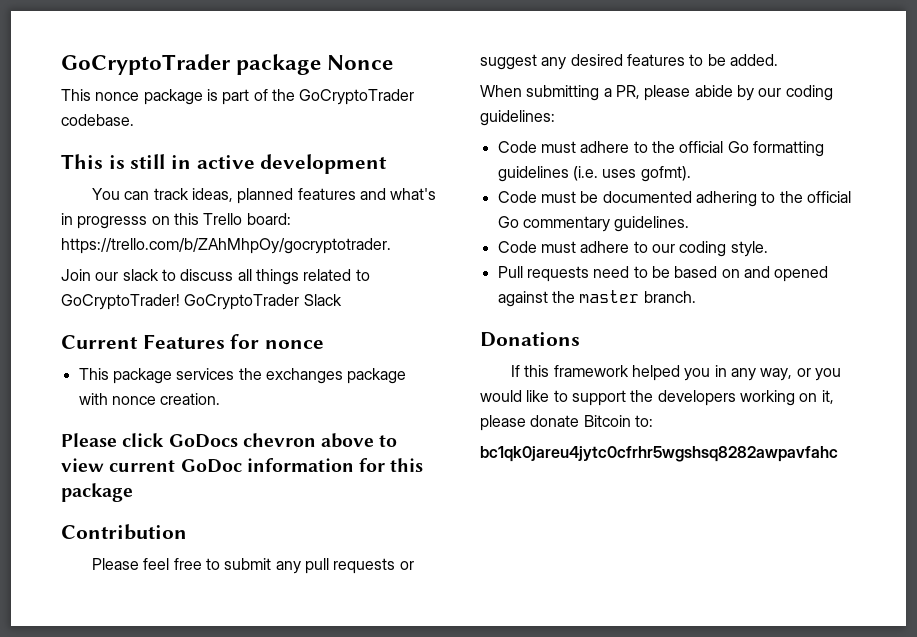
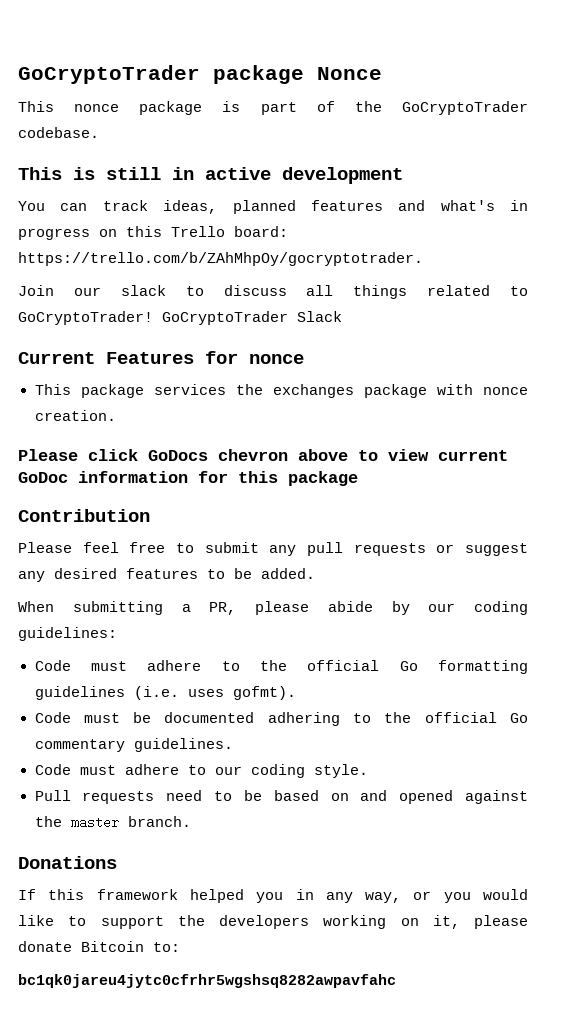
- You can track ideas, planned features and what's in progresss on this Trello board: https://trello.com/b/ZAhMhpOy/gocryptotrader.
+ You can track ideas, planned features and what's in progress on this Trello board: https://trello.com/b/ZAhMhpOy/gocryptotrader.

